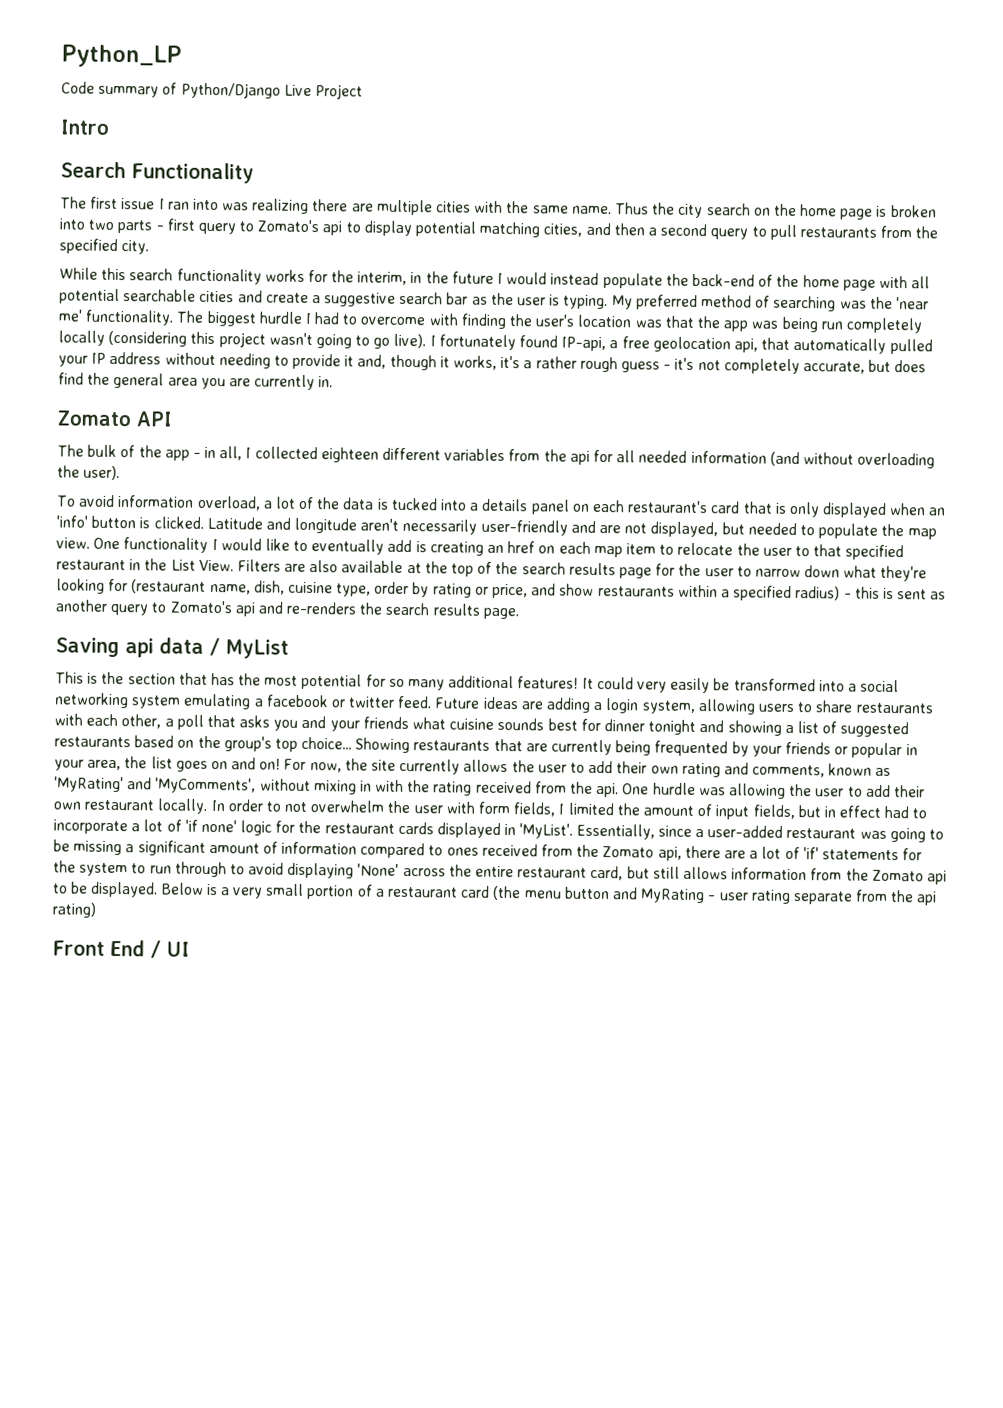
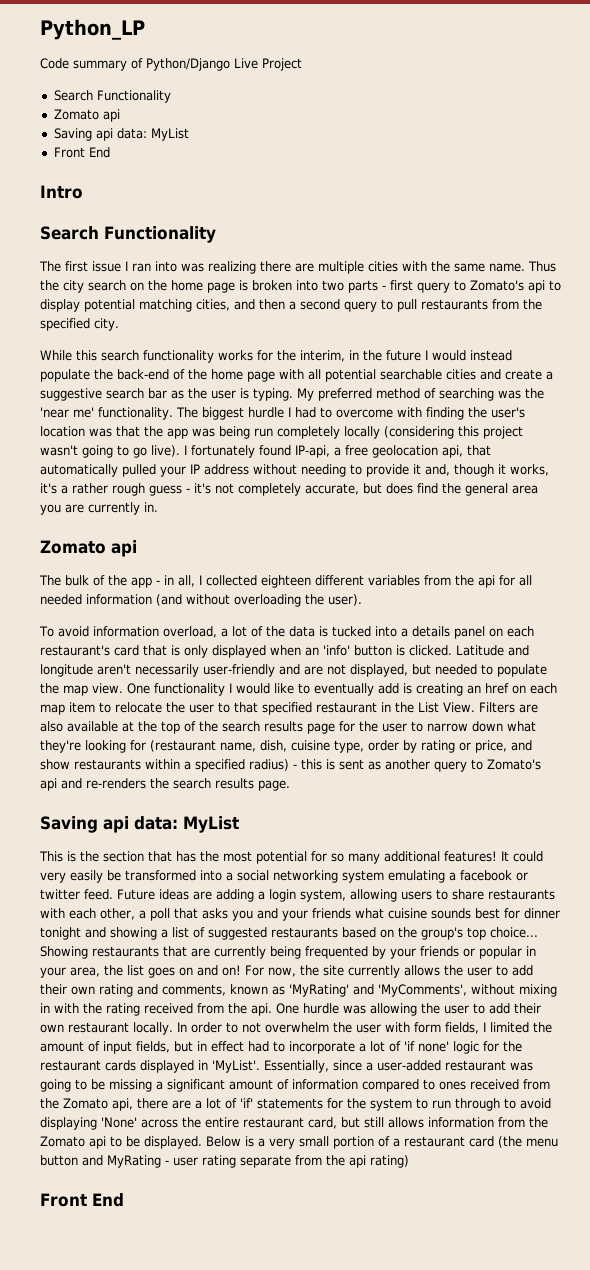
  Code summary of Python/Django Live Project
+ Search Functionality
+ Zomato api
+ Saving api data: MyList
+ Front End
  I fortunately found IP-api, a free geolocation api, that automatically pulled your IP address without needing to provide it and, though it works, it's a rather rough guess - it's not completely accurate, but does find the general area you are currently in.
- Zomato API
+ Zomato api
  Filters are also available at the top of the search results page for the user to narrow down what they're looking for (restaurant name, dish, cuisine type, order by rating or price, and show restaurants within a specified radius) - this is sent as another query to Zomato's api and re-renders the search results page.
- Saving api data / MyList
+ Saving api data: MyList
  Below is a very small portion of a restaurant card (the menu button and MyRating - user rating separate from the api rating)
- Front End / UI
+ Front End

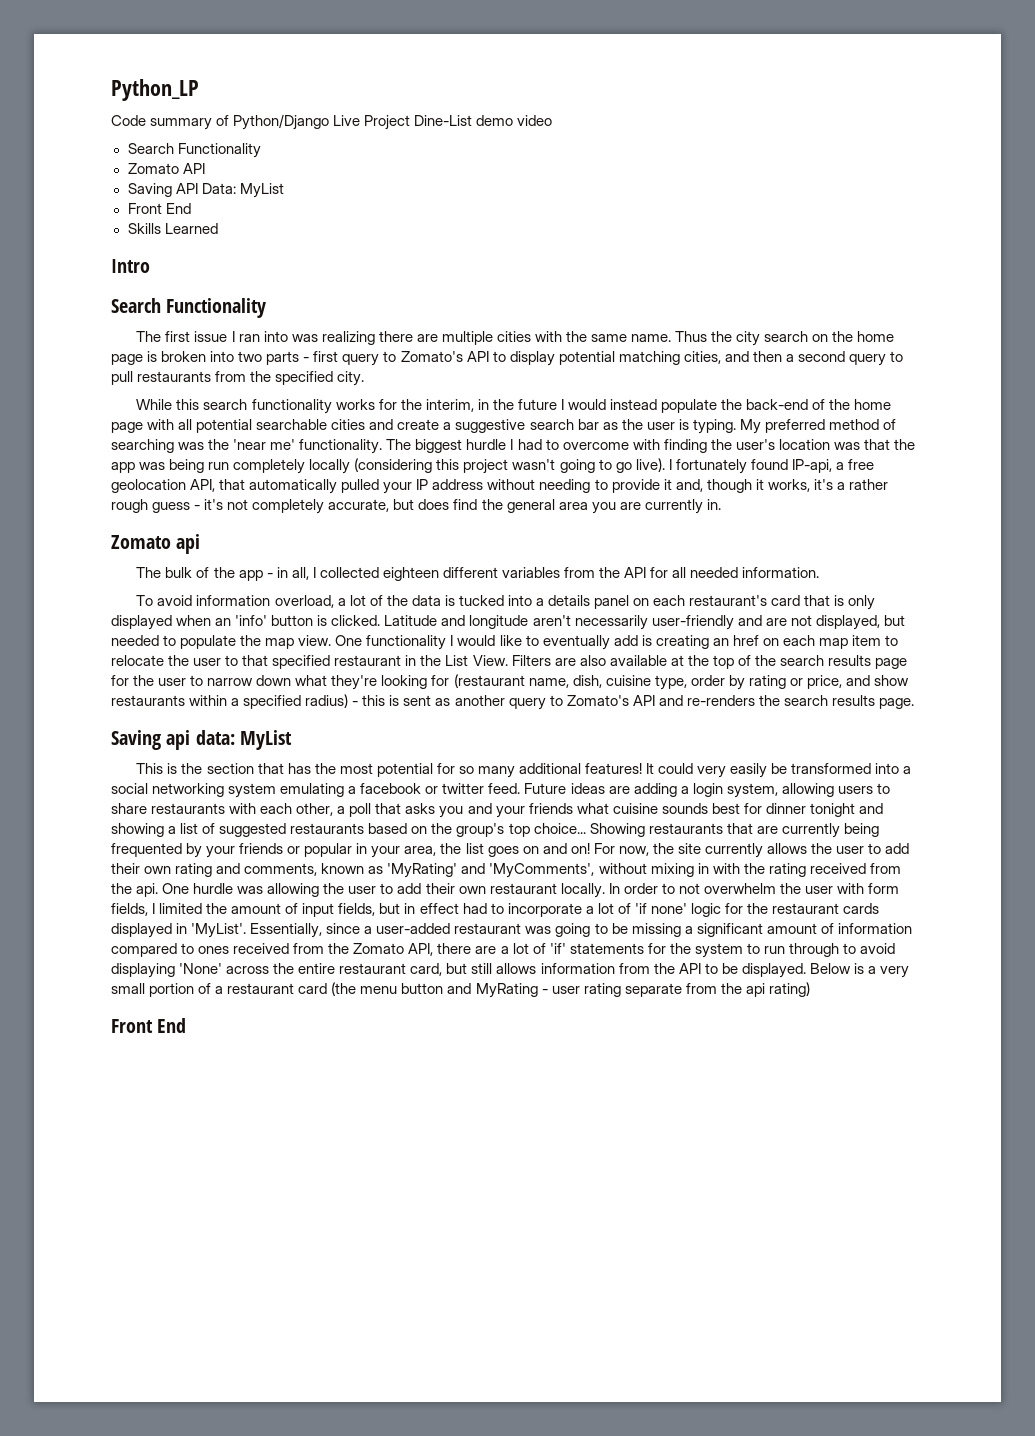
- Code summary of Python/Django Live Project
+ Code summary of Python/Django Live Project Dine-List demo video
  Search Functionality
- Zomato api
- Saving api data: MyList
+ Zomato API
+ Saving API Data: MyList
+ Skills Learned
- Thus the city search on the home page is broken into two parts - first query to Zomato's api to display potential matching cities, and then a second query to pull restaurants from the specified city.
+ Thus the city search on the home page is broken into two parts - first query to Zomato's API to display potential matching cities, and then a second query to pull restaurants from the specified city.
- I fortunately found IP-api, a free geolocation api, that automatically pulled your IP address without needing to provide it and, though it works, it's a rather rough guess - it's not completely accurate, but does find the general area you are currently in.
+ I fortunately found IP-api, a free geolocation API, that automatically pulled your IP address without needing to provide it and, though it works, it's a rather rough guess - it's not completely accurate, but does find the general area you are currently in.
- The bulk of the app - in all, I collected eighteen different variables from the api for all needed information (and without overloading the user).
+ The bulk of the app - in all, I collected eighteen different variables from the API for all needed information.
- Filters are also available at the top of the search results page for the user to narrow down what they're looking for (restaurant name, dish, cuisine type, order by rating or price, and show restaurants within a specified radius) - this is sent as another query to Zomato's api and re-renders the search results page.
+ Filters are also available at the top of the search results page for the user to narrow down what they're looking for (restaurant name, dish, cuisine type, order by rating or price, and show restaurants within a specified radius) - this is sent as another query to Zomato's API and re-renders the search results page.
- Essentially, since a user-added restaurant was going to be missing a significant amount of information compared to ones received from the Zomato api, there are a lot of 'if' statements for the system to run through to avoid displaying 'None' across the entire restaurant card, but still allows information from the Zomato api to be displayed.
+ Essentially, since a user-added restaurant was going to be missing a significant amount of information compared to ones received from the Zomato API, there are a lot of 'if' statements for the system to run through to avoid displaying 'None' across the entire restaurant card, but still allows information from the API to be displayed.

